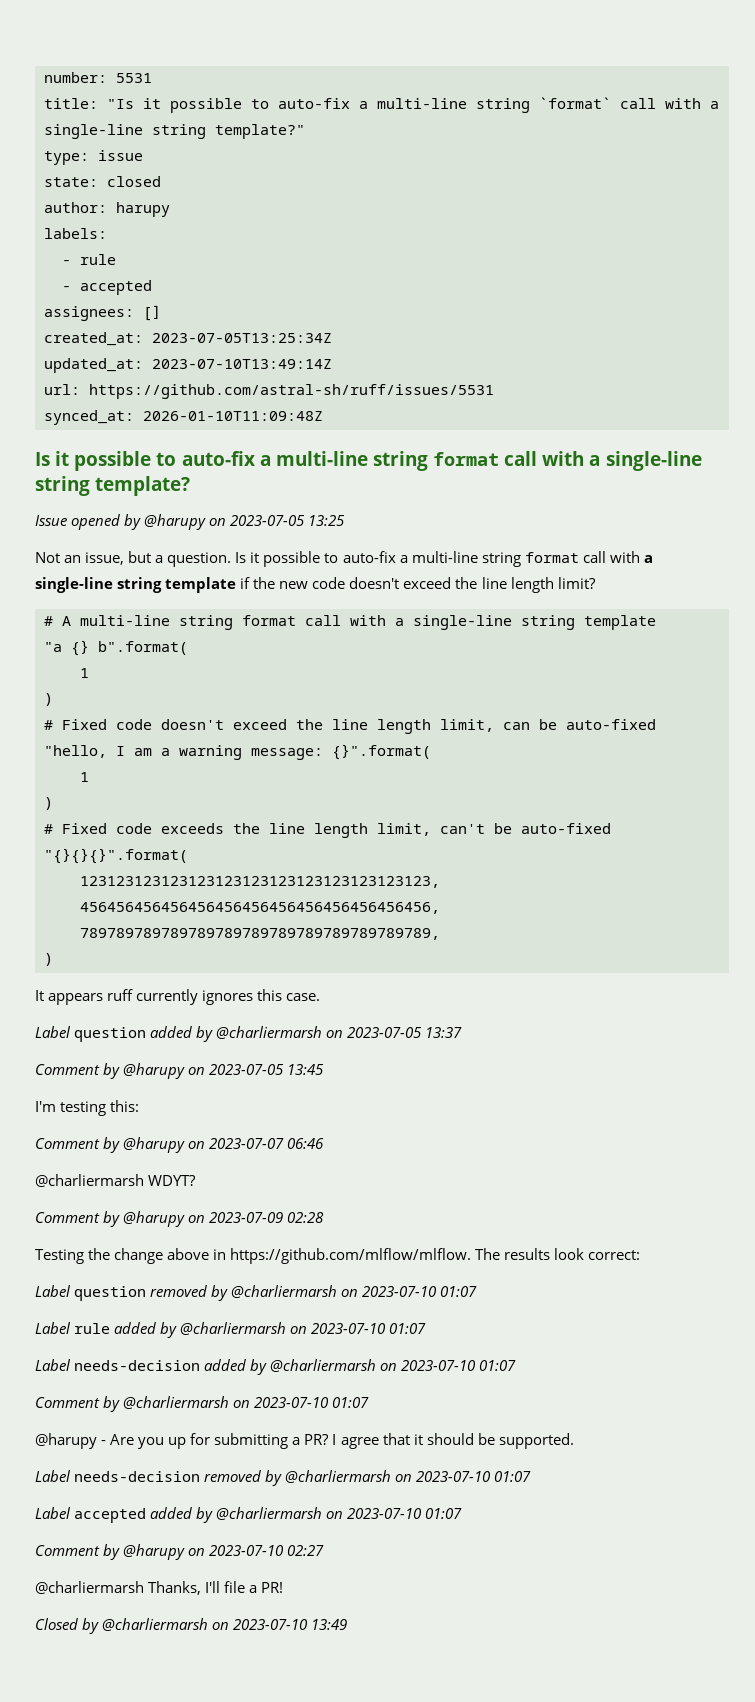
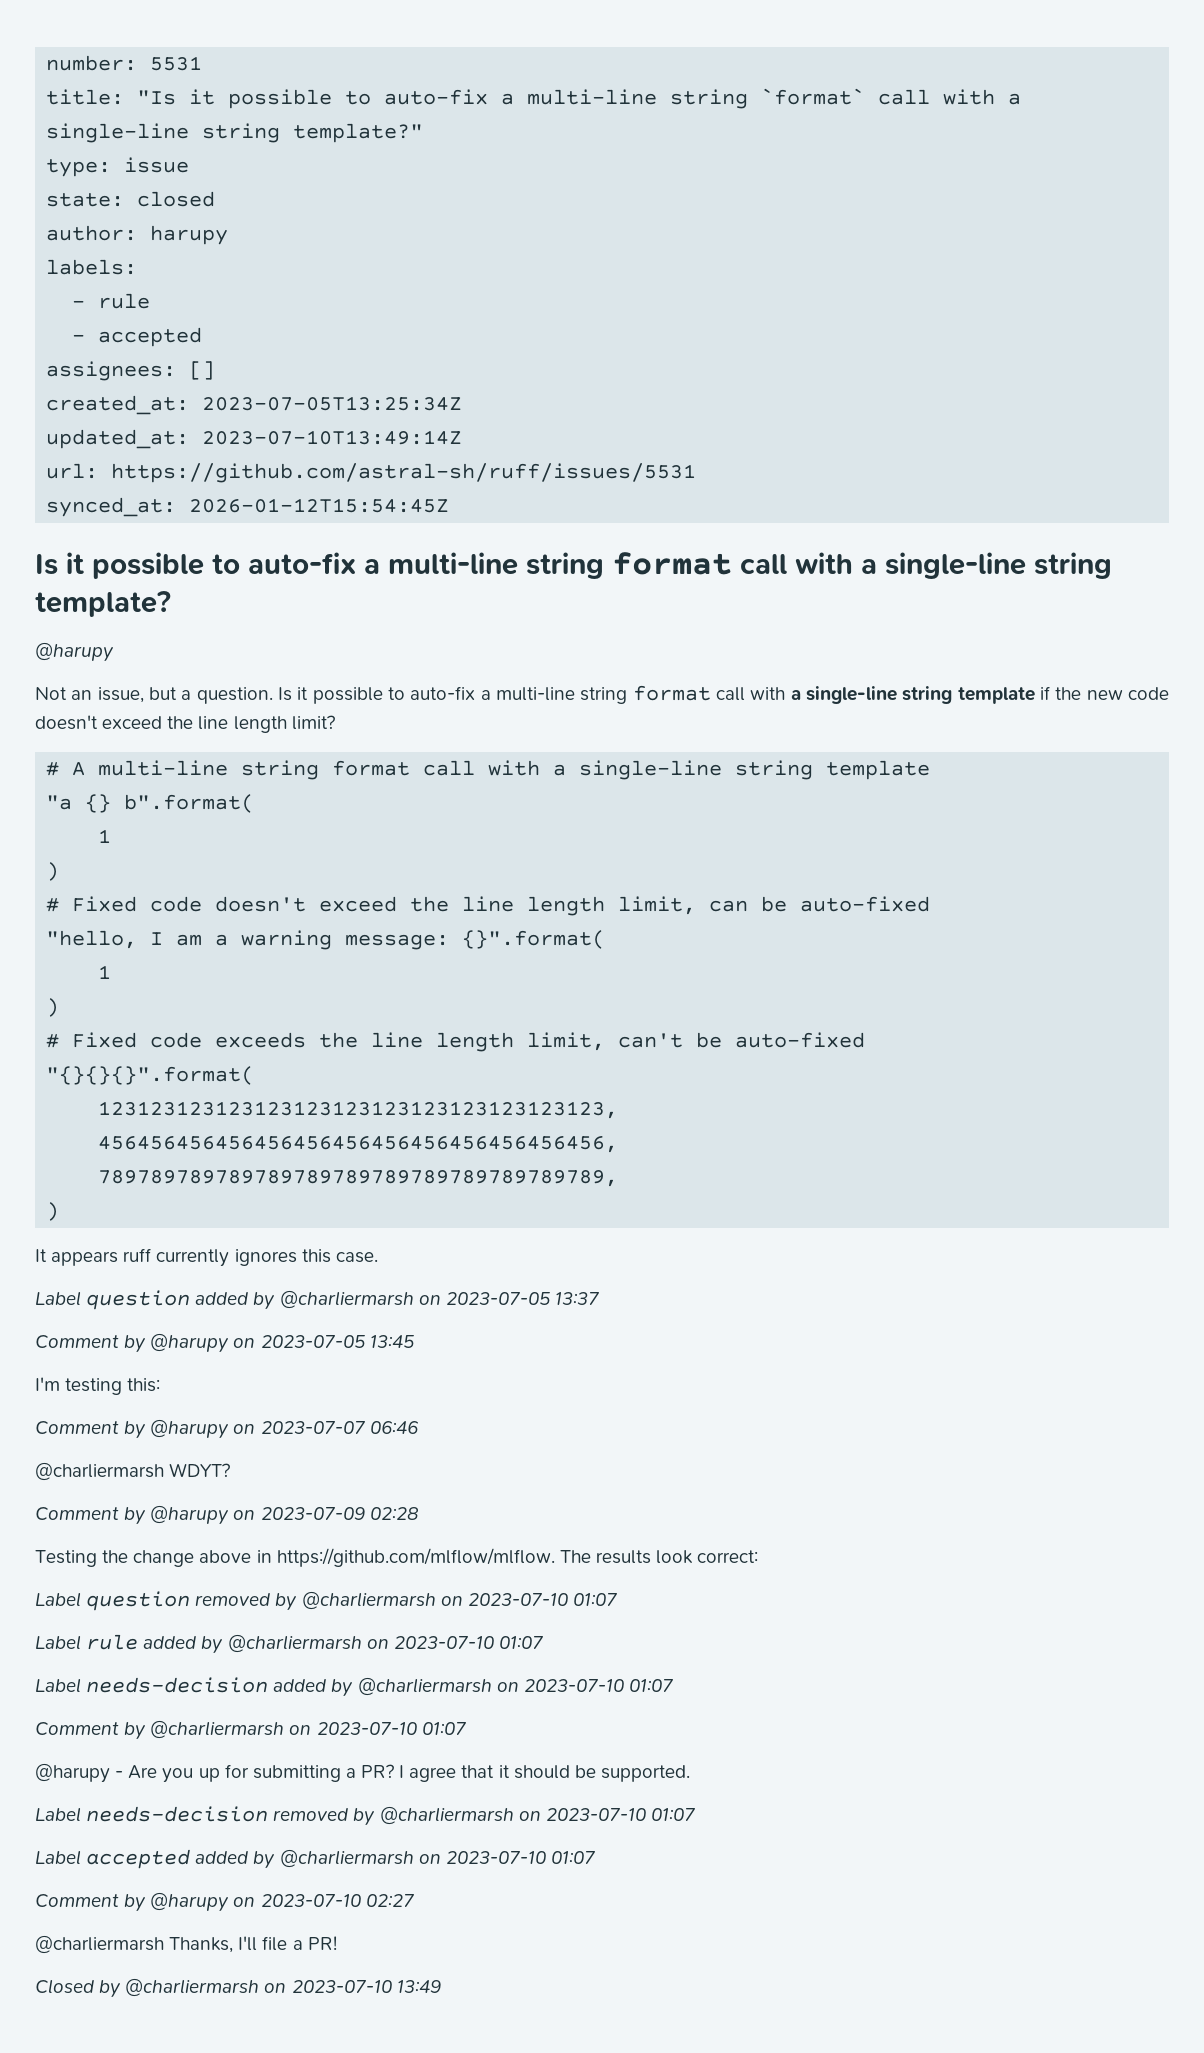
- synced_at: 2026-01-10T11:09:48Z
+ synced_at: 2026-01-12T15:54:45Z
  Is it possible to auto-fix a multi-line string format call with a single-line string template?
- Issue opened by @harupy on 2023-07-05 13:25
+ @harupy

